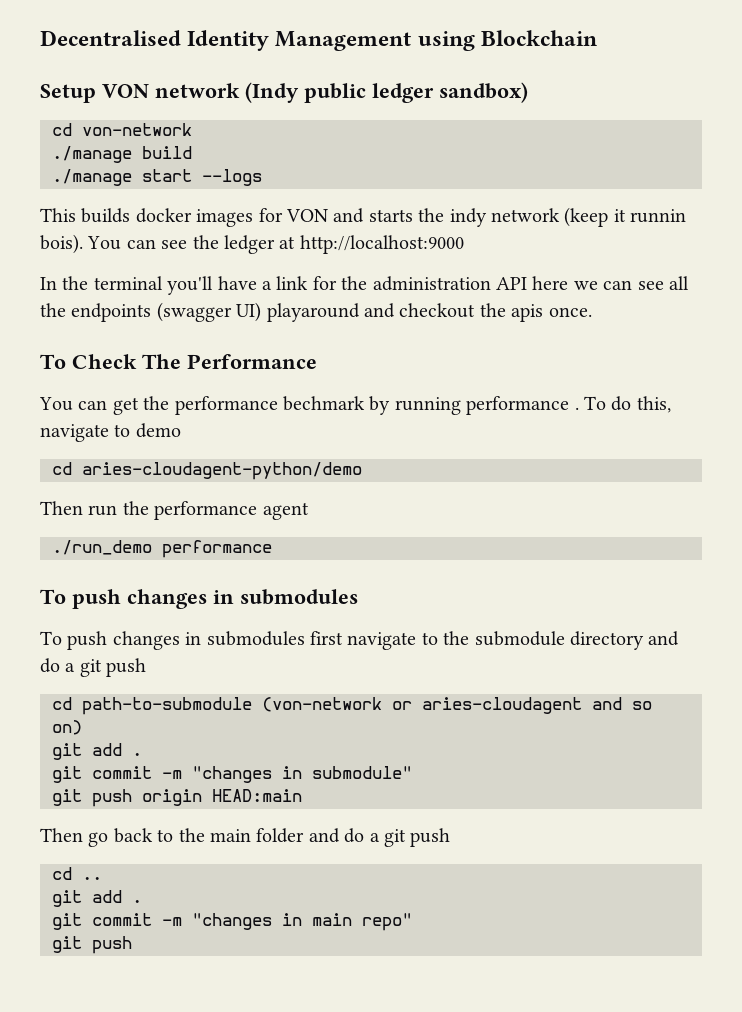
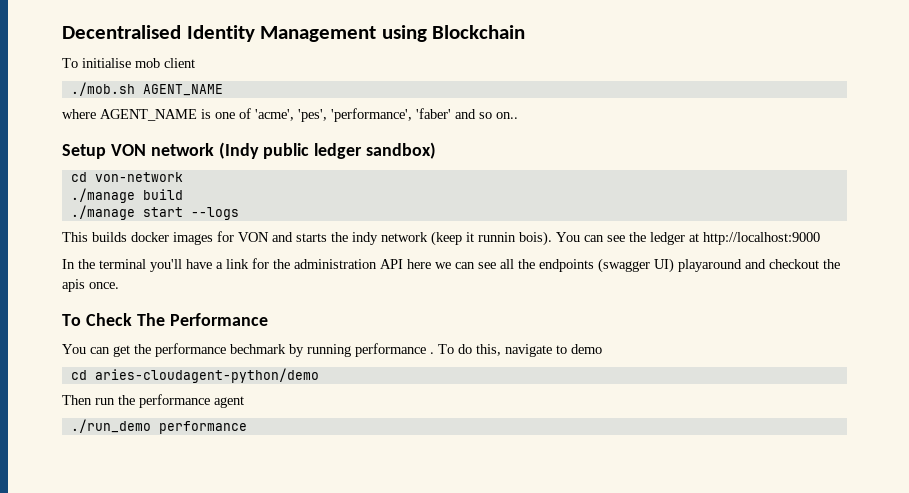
+ To initialise mob client
+ ./mob.sh AGENT_NAME
+ where AGENT_NAME is one of 'acme', 'pes', 'performance', 'faber' and so on..
  ./run_demo performance
- To push changes in submodules
- To push changes in submodules first navigate to the submodule directory and do a git push
- cd path-to-submodule (von-network or aries-cloudagent and so on)
- git add .
- git commit -m "changes in submodule"
- git push origin HEAD:main
- Then go back to the main folder and do a git push
- cd ..
- git add .
- git commit -m "changes in main repo"
- git push

